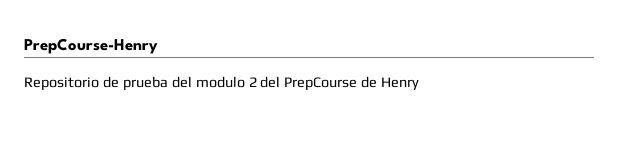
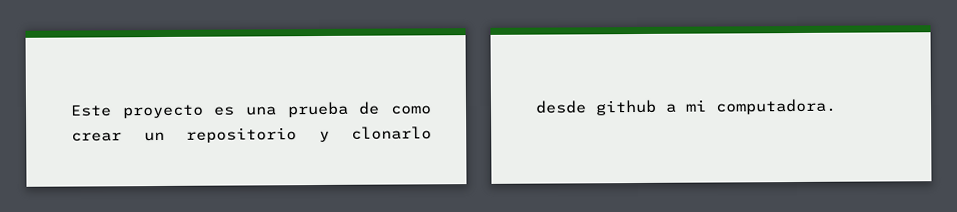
- PrepCourse-Henry
- Repositorio de prueba del modulo 2 del PrepCourse de Henry
+ Este proyecto es una prueba de como crear un repositorio y clonarlo desde github a mi computadora.

